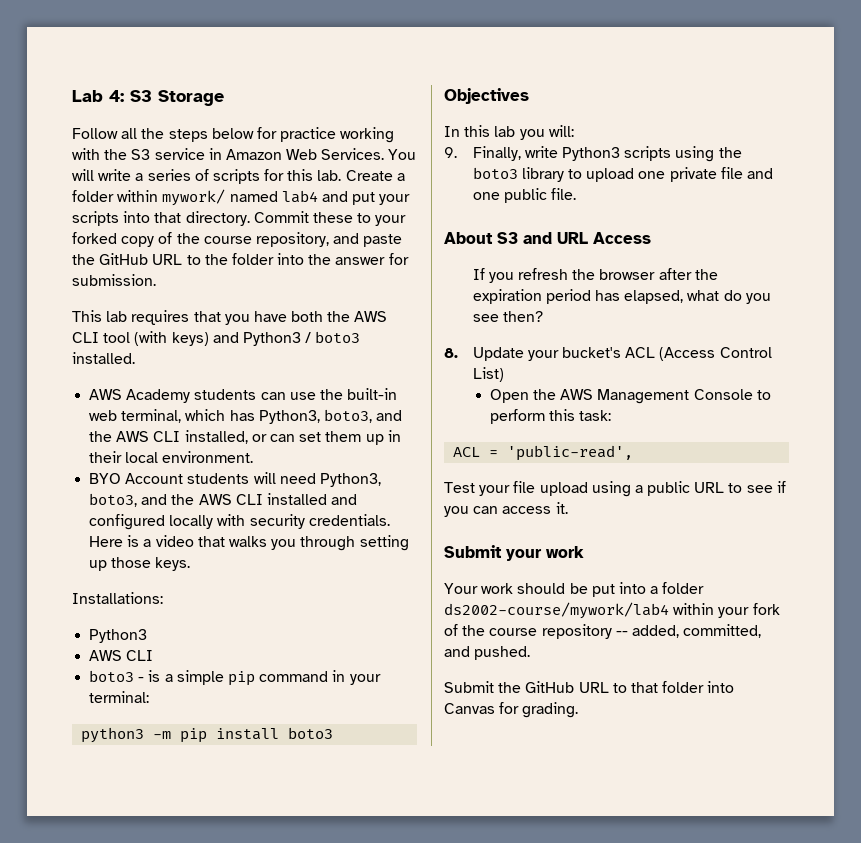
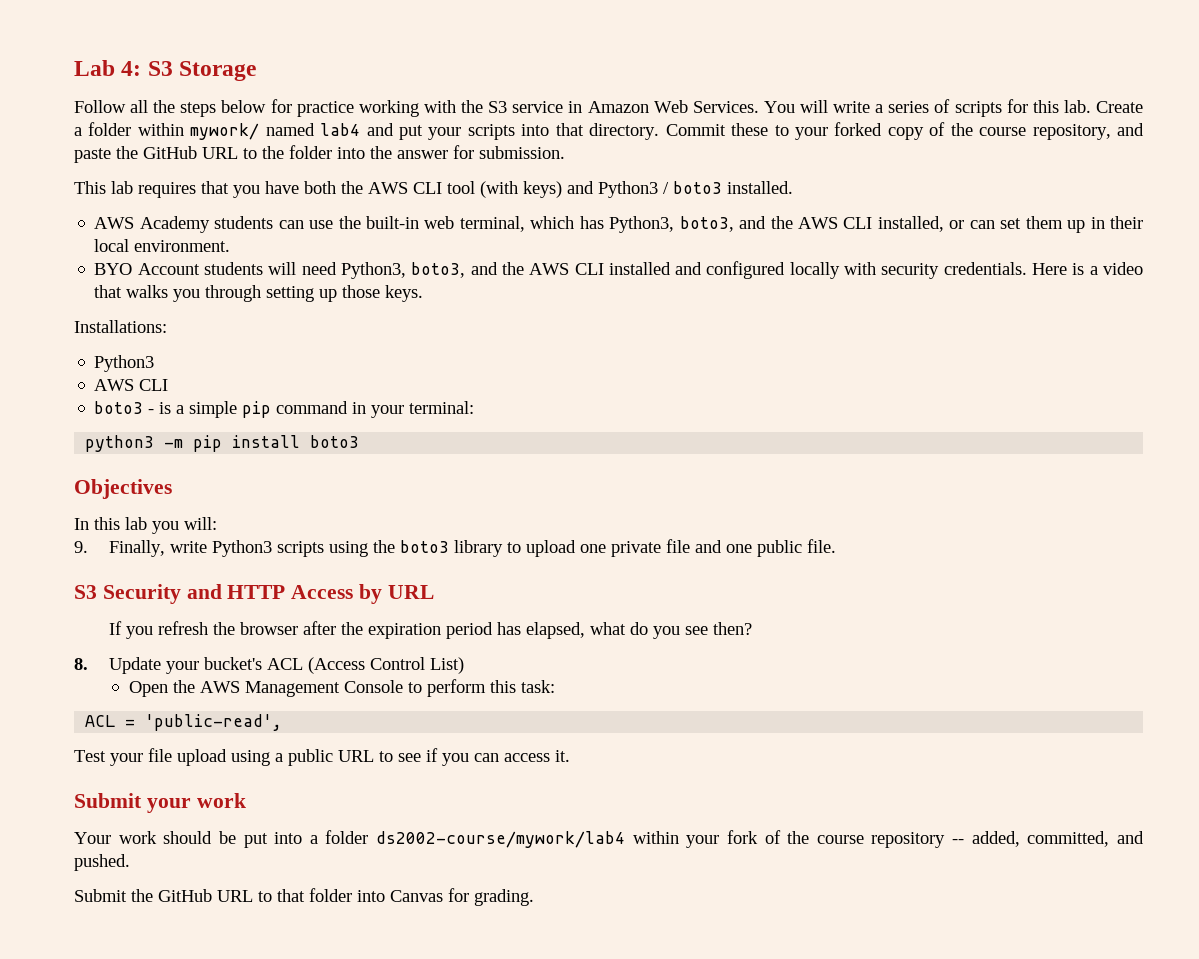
- About S3 and URL Access
+ S3 Security and HTTP Access by URL

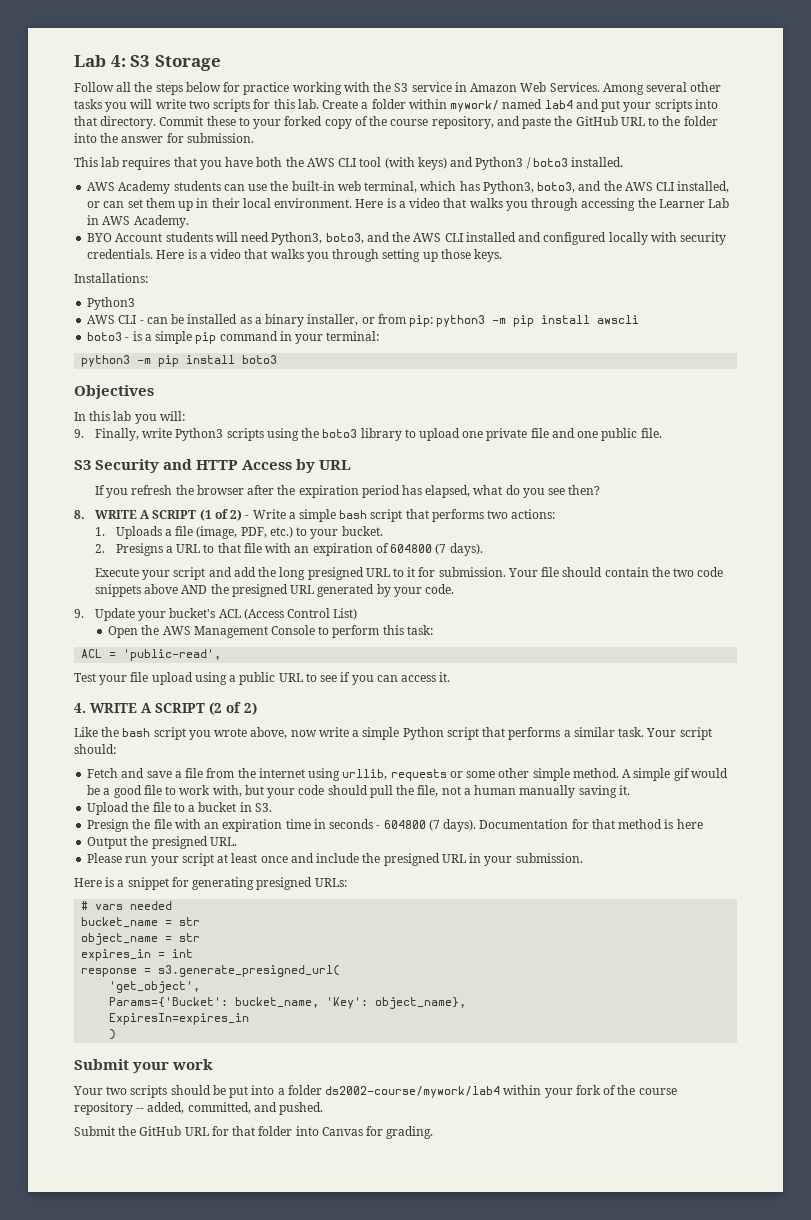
- You will write a series of scripts for this lab.
+ Among several other tasks you will write two scripts for this lab.
+ Here is a video that walks you through accessing the Learner Lab in AWS Academy.
  Installations:
  Python3
- AWS CLI
+ AWS CLI - can be installed as a binary installer, or from pip: python3 -m pip install awscli
- 8. Update your bucket's ACL (Access Control List)
+ 8. WRITE A SCRIPT (1 of 2) - Write a simple bash script that performs two actions:
+ 1. Uploads a file (image, PDF, etc.) to your bucket.
+ 2. Presigns a URL to that file with an expiration of 604800 (7 days).
+ Execute your script and add the long presigned URL to it for submission. Your file should contain the two code snippets above AND the presigned URL generated by your code.
+ 9. Update your bucket's ACL (Access Control List)
+ 4. WRITE A SCRIPT (2 of 2)
+ Like the bash script you wrote above, now write a simple Python script that performs a similar task. Your script should:
+ Fetch and save a file from the internet using urllib, requests or some other simple method. A simple gif would be a good file to work with, but your code should pull the file, not a human manually saving it.
+ Upload the file to a bucket in S3.
+ Presign the file with an expiration time in seconds - 604800 (7 days). Documentation for that method is here
+ Output the presigned URL.
+ Please run your script at least once and include the presigned URL in your submission.
+ Here is a snippet for generating presigned URLs:
+ # vars needed
+ bucket_name = str
+ object_name = str
+ expires_in = int
+ response = s3.generate_presigned_url(
+ 'get_object',
+ Params={'Bucket': bucket_name, 'Key': object_name},
+ ExpiresIn=expires_in
+ )
- Your work should be put into a folder ds2002-course/mywork/lab4 within your fork of the course repository -- added, committed, and pushed.
+ Your two scripts should be put into a folder ds2002-course/mywork/lab4 within your fork of the course repository -- added, committed, and pushed.
- Submit the GitHub URL to that folder into Canvas for grading.
+ Submit the GitHub URL for that folder into Canvas for grading.

